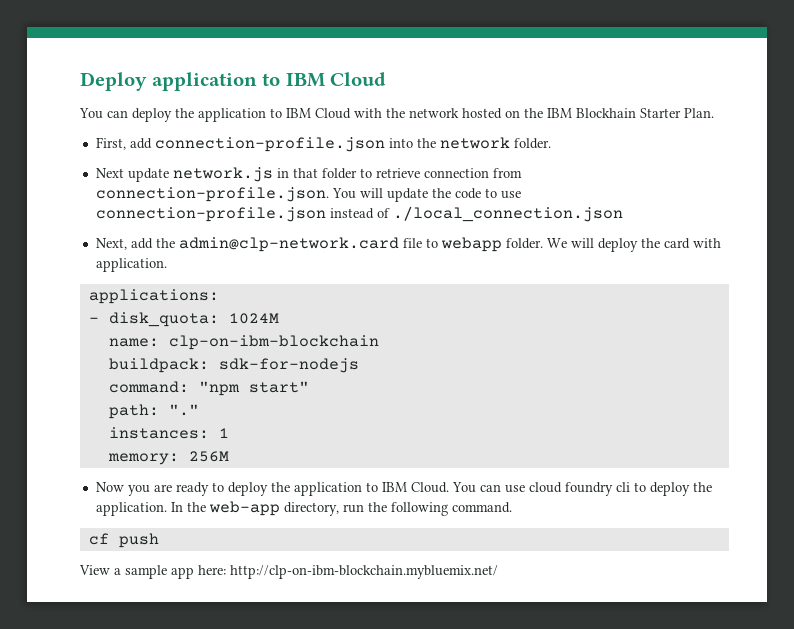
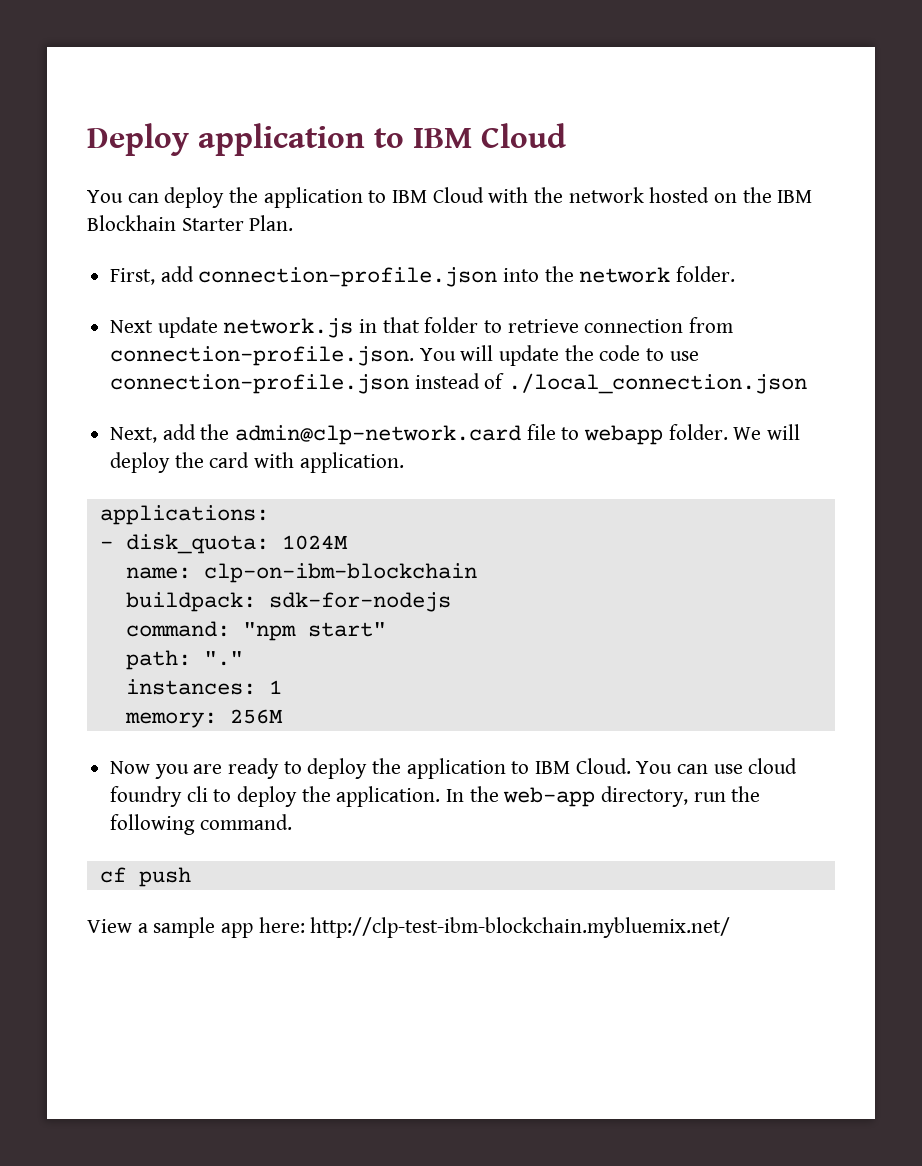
- View a sample app here: http://clp-on-ibm-blockchain.mybluemix.net/
+ View a sample app here: http://clp-test-ibm-blockchain.mybluemix.net/

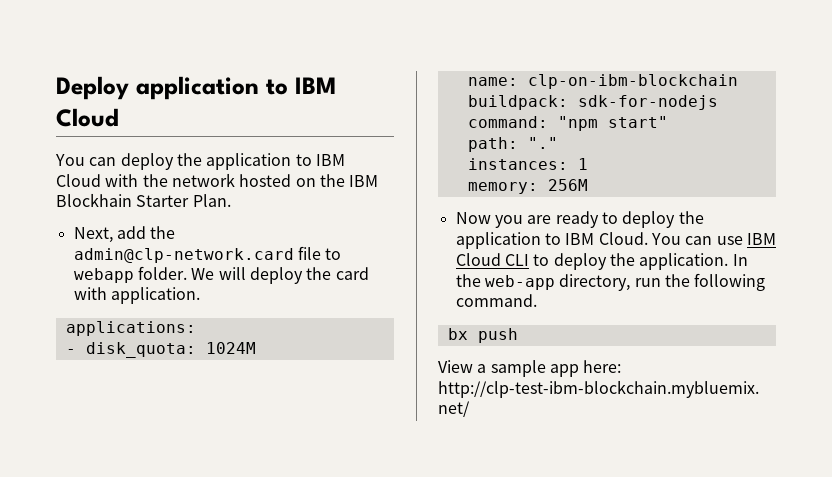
- First, add connection-profile.json into the network folder.
- Next update network.js in that folder to retrieve connection from connection-profile.json. You will update the code to use connection-profile.json instead of ./local_connection.json
- You can use cloud foundry cli to deploy the application.
+ You can use IBM Cloud CLI to deploy the application.
- cf push
+ bx push

